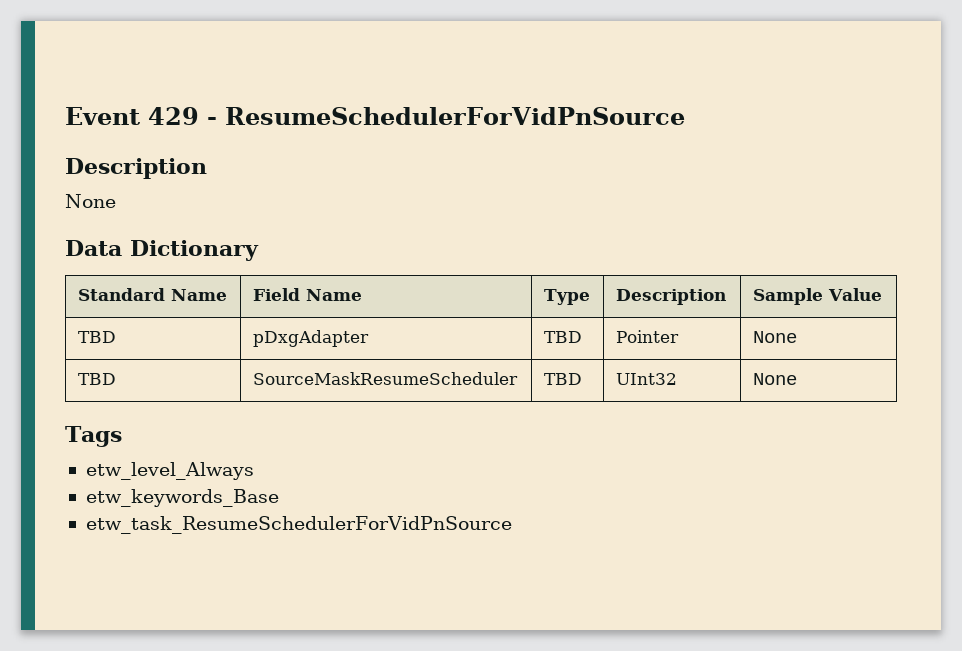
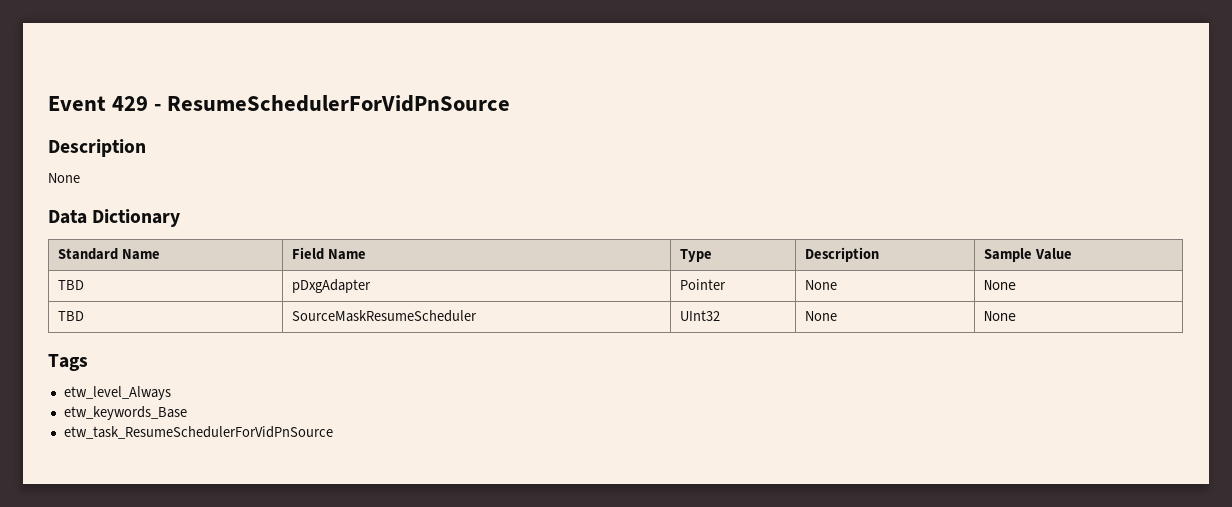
- TBD | pDxgAdapter | TBD | Pointer | None
+ TBD | pDxgAdapter | Pointer | None | None
- TBD | SourceMaskResumeScheduler | TBD | UInt32 | None
+ TBD | SourceMaskResumeScheduler | UInt32 | None | None

